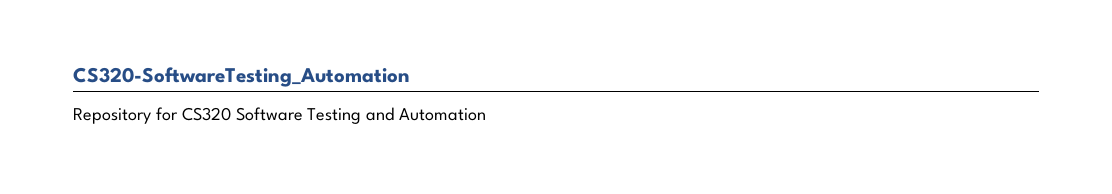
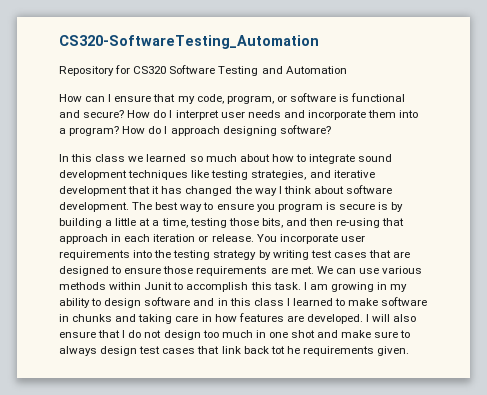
+ How can I ensure that my code, program, or software is functional and secure? How do I interpret user needs and incorporate them into a program? How do I approach designing software?
+ In this class we learned so much about how to integrate sound development techniques like testing strategies, and iterative development that it has changed the way I think about software development. The best way to ensure you program is secure is by building a little at a time, testing those bits, and then re-using that approach in each iteration or release. You incorporate user requirements into the testing strategy by writing test cases that are designed to ensure those requirements are met. We can use various methods within Junit to accomplish this task. I am growing in my ability to design software and in this class I learned to make software in chunks and taking care in how features are developed. I will also ensure that I do not design too much in one shot and make sure to always design test cases that link back tot he requirements given.

